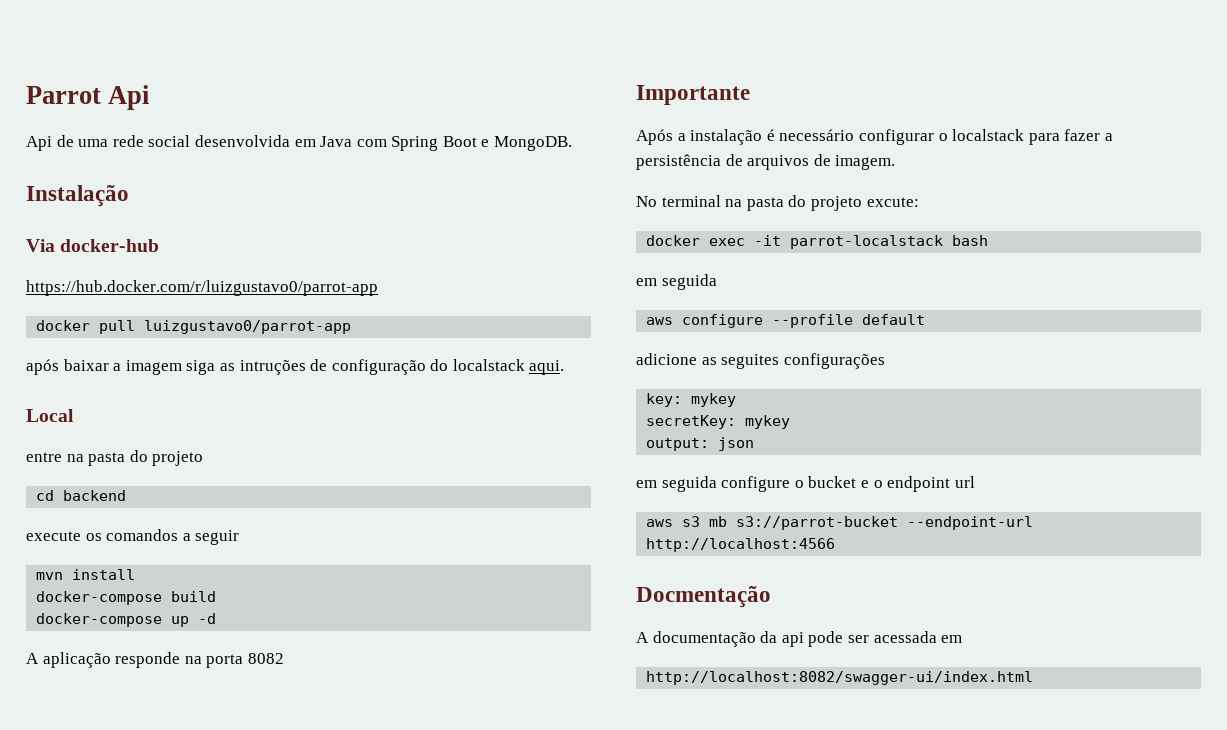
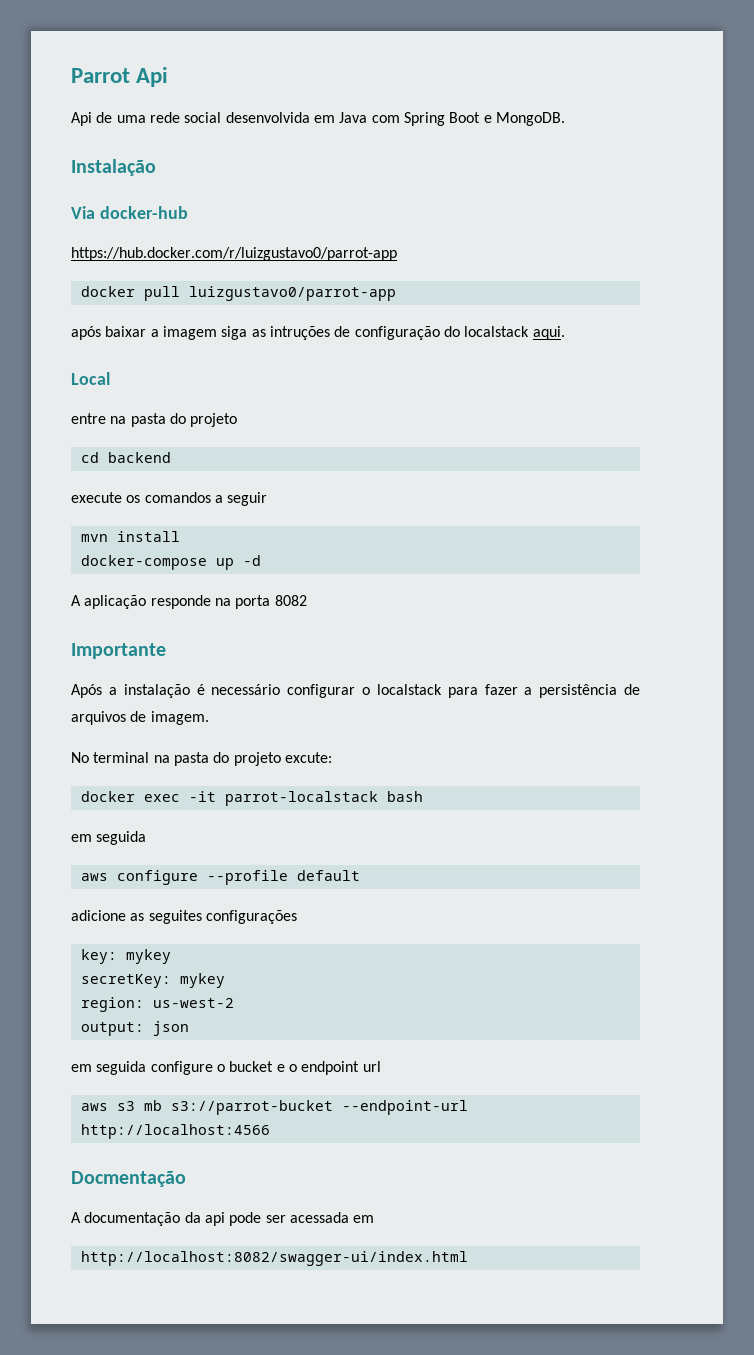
- docker-compose build
+ region: us-west-2

